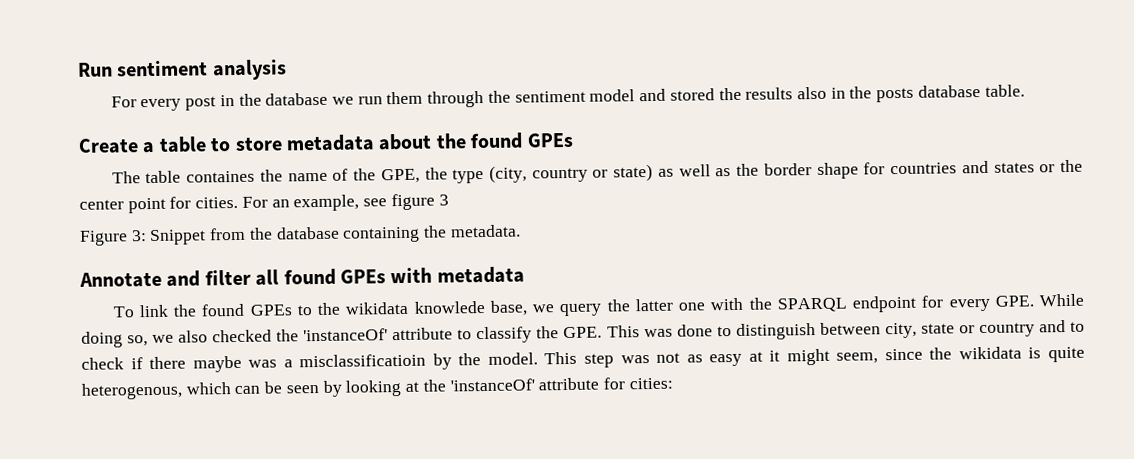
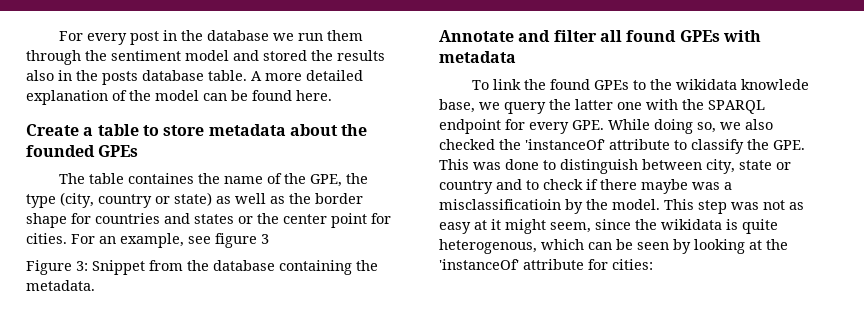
- Run sentiment analysis
+ A more detailed explanation of the model can be found here.
- Create a table to store metadata about the found GPEs
+ Create a table to store metadata about the founded GPEs

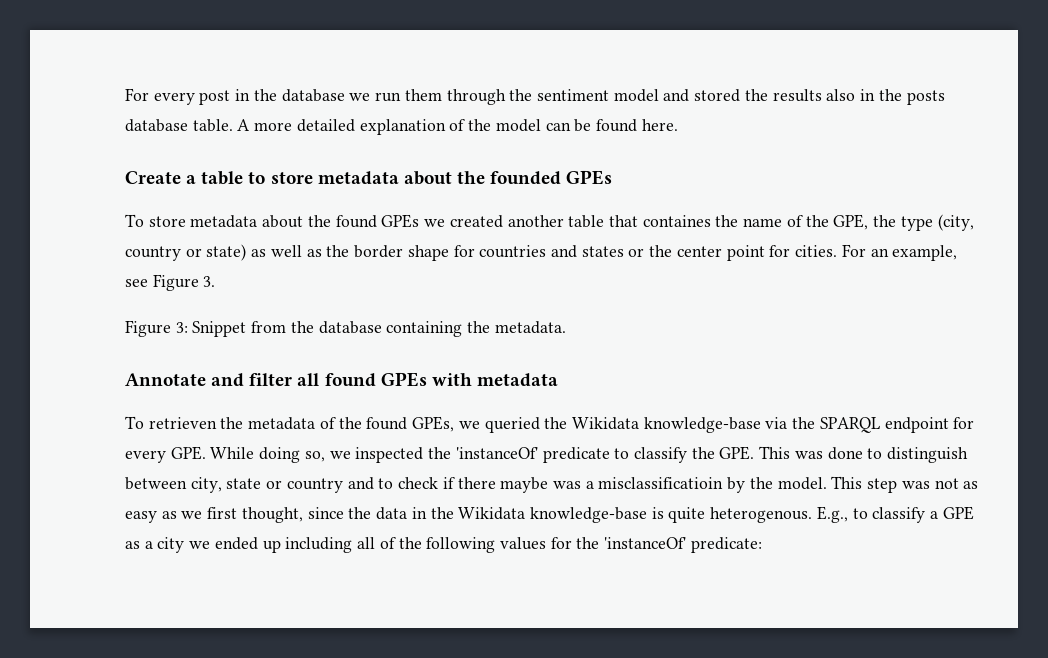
- The table containes the name of the GPE, the type (city, country or state) as well as the border shape for countries and states or the center point for cities.
+ To store metadata about the found GPEs we created another table that containes the name of the GPE, the type (city, country or state) as well as the border shape for countries and states or the center point for cities.
- For an example, see figure 3
+ For an example, see Figure 3.
- To link the found GPEs to the wikidata knowlede base, we query the latter one with the SPARQL endpoint for every GPE. While doing so, we also checked the 'instanceOf' attribute to classify the GPE. This was done to distinguish between city, state or country and to check if there maybe was a misclassificatioin by the model.
+ To retrieven the metadata of the found GPEs, we queried the Wikidata knowledge-base via the SPARQL endpoint for every GPE. While doing so, we inspected the 'instanceOf' predicate to classify the GPE. This was done to distinguish between city, state or country and to check if there maybe was a misclassificatioin by the model.
- This step was not as easy at it might seem, since the wikidata is quite heterogenous, which can be seen by looking at the 'instanceOf' attribute for cities:
+ This step was not as easy as we first thought, since the data in the Wikidata knowledge-base is quite heterogenous. E.g., to classify a GPE as a city we ended up including all of the following values for the 'instanceOf' predicate:

